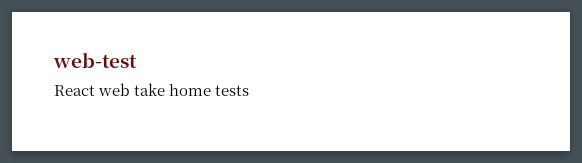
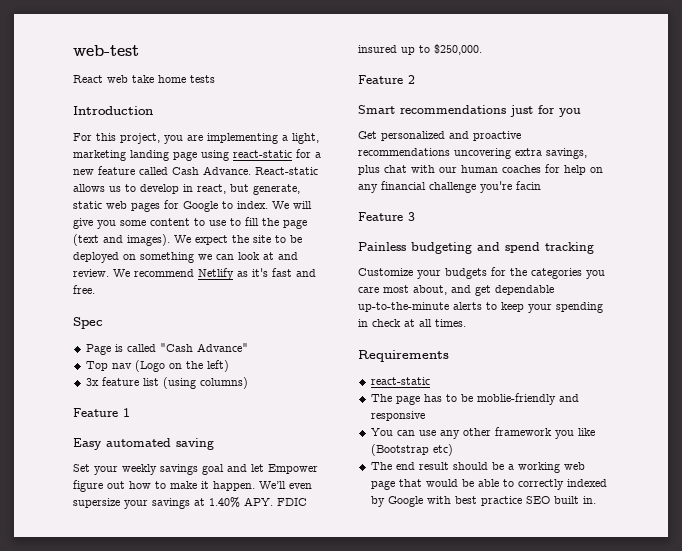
+ Introduction
+ For this project, you are implementing a light, marketing landing page using react-static for a new feature called Cash Advance. React-static allows us to develop in react, but generate, static web pages for Google to index. We will give you some content to use to fill the page (text and images). We expect the site to be deployed on something we can look at and review. We recommend Netlify as it's fast and free.
+ Spec
+ Page is called "Cash Advance"
+ Top nav (Logo on the left)
+ 3x feature list (using columns)
+ Feature 1
+ Easy automated saving
+ Set your weekly savings goal and let Empower figure out how to make it happen. We’ll even supersize your savings at 1.40% APY. FDIC insured up to $250,000.
+ Feature 2
+ Smart recommendations just for you
+ Get personalized and proactive recommendations uncovering extra savings, plus chat with our human coaches for help on any financial challenge you're facin
+ Feature 3
+ Painless budgeting and spend tracking
+ Customize your budgets for the categories you care most about, and get dependable up-to-the-minute alerts to keep your spending in check at all times.
+ Requirements
+ react-static
+ The page has to be moblie-friendly and responsive
+ You can use any other framework you like (Bootstrap etc)
+ The end result should be a working web page that would be able to correctly indexed by Google with best practice SEO built in.

